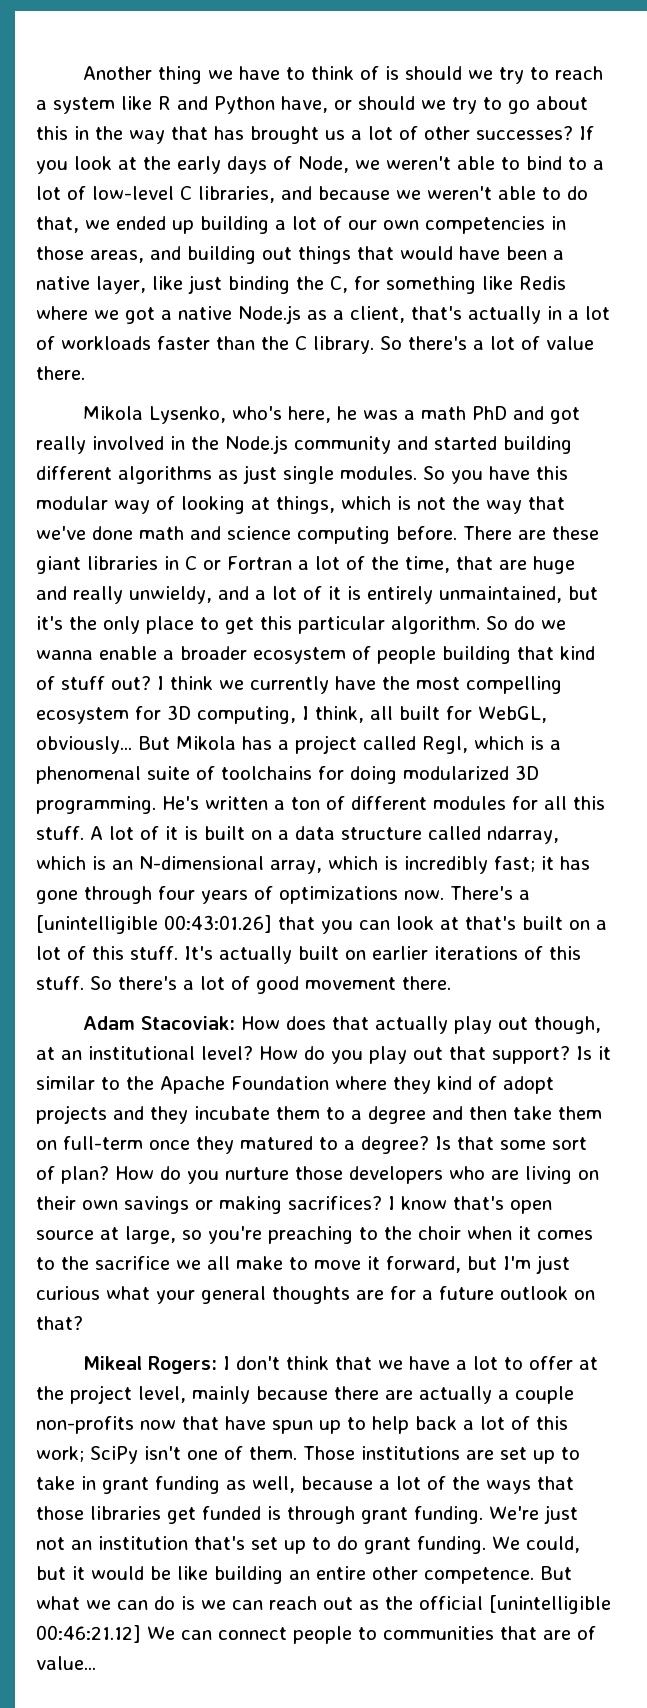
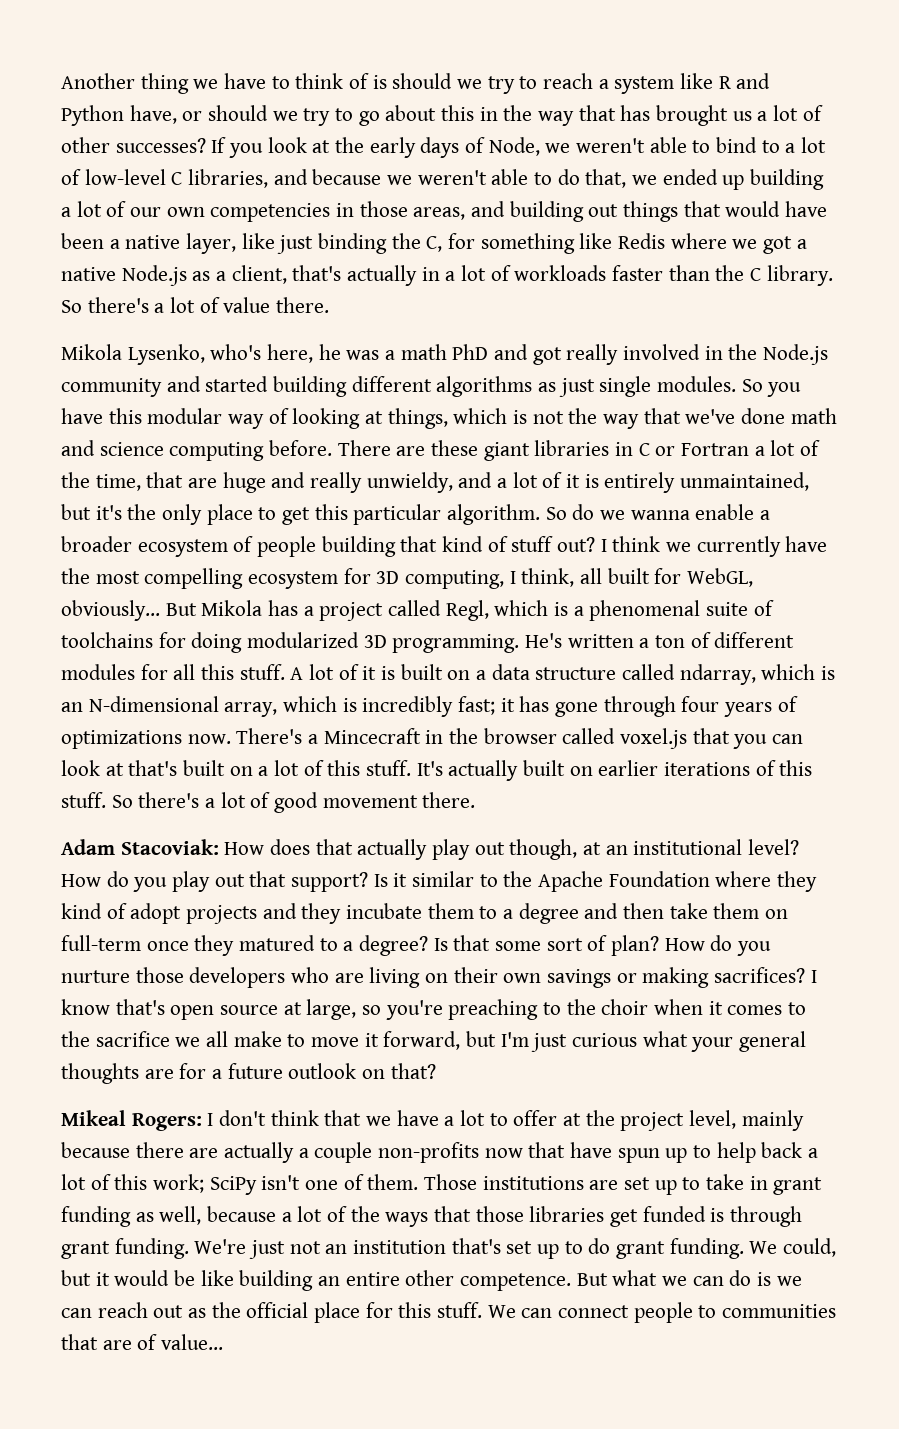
- There's a [unintelligible 00:43:01.26] that you can look at that's built on a lot of this stuff.
+ There's a Mincecraft in the browser called voxel.js that you can look at that's built on a lot of this stuff.
- But what we can do is we can reach out as the official [unintelligible 00:46:21.12] We can connect people to communities that are of value...
+ But what we can do is we can reach out as the official place for this stuff. We can connect people to communities that are of value...

